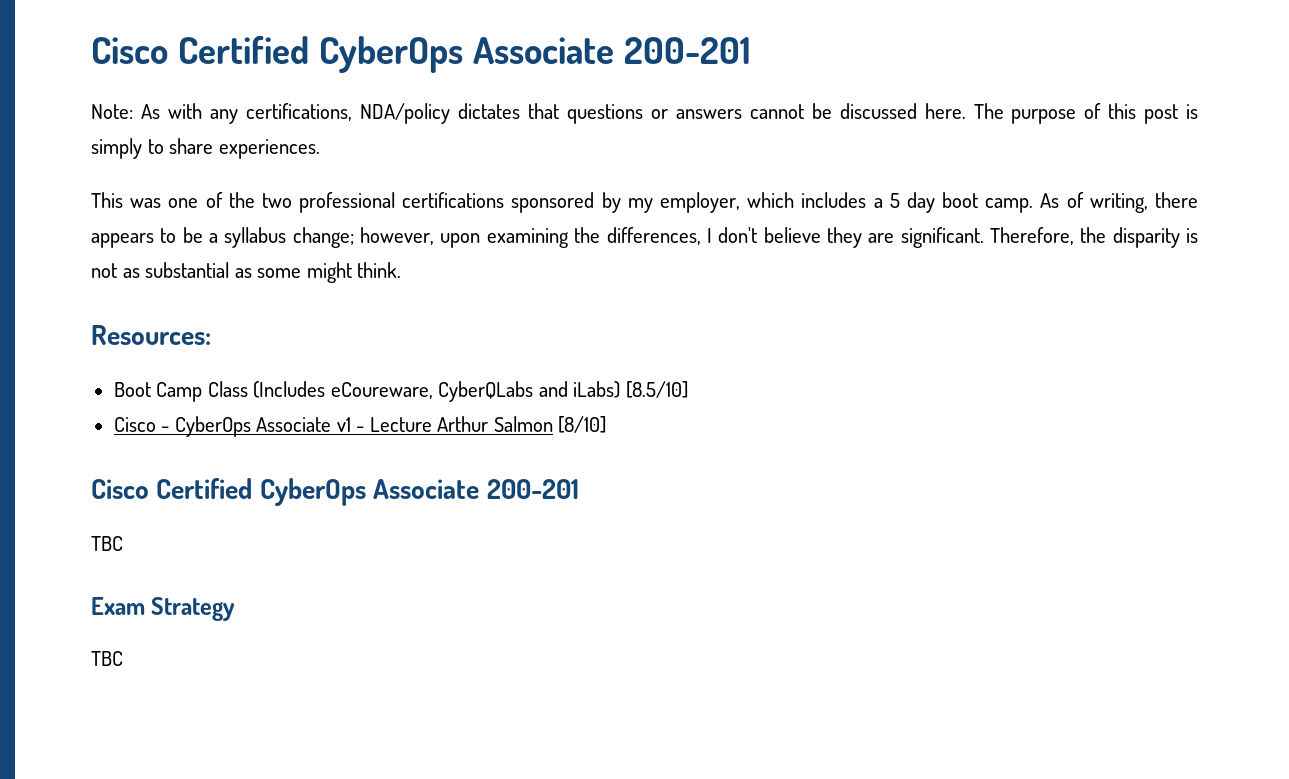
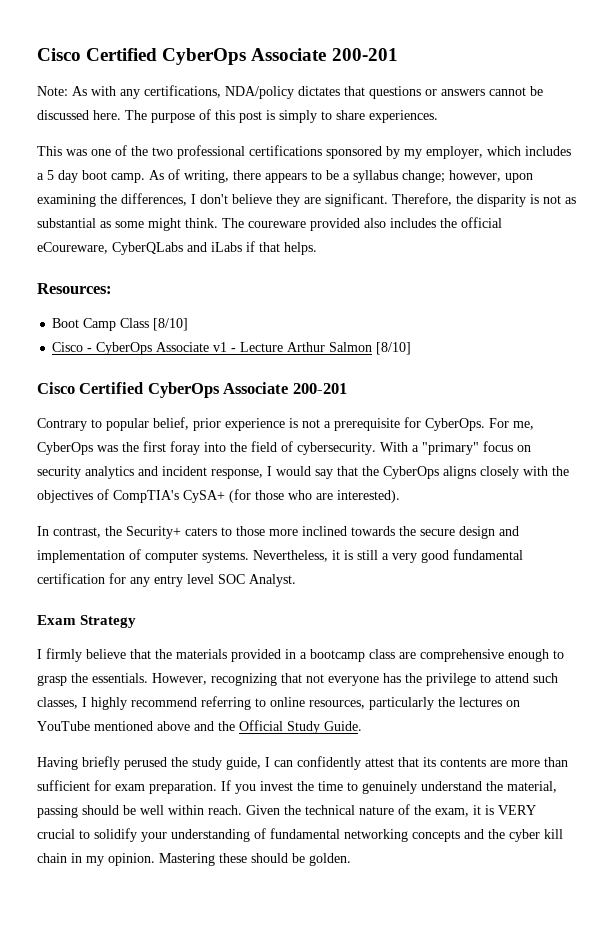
- Therefore, the disparity is not as substantial as some might think.
+ Therefore, the disparity is not as substantial as some might think. The coureware provided also includes the official eCoureware, CyberQLabs and iLabs if that helps.
  Resources:
- Boot Camp Class (Includes eCoureware, CyberQLabs and iLabs) [8.5/10]
+ Boot Camp Class [8/10]
  Cisco - CyberOps Associate v1 - Lecture Arthur Salmon [8/10]
  Cisco Certified CyberOps Associate 200-201
- TBC
+ Contrary to popular belief, prior experience is not a prerequisite for CyberOps. For me, CyberOps was the first foray into the field of cybersecurity. With a "primary" focus on security analytics and incident response, I would say that the CyberOps aligns closely with the objectives of CompTIA's CySA+ (for those who are interested).
+ In contrast, the Security+ caters to those more inclined towards the secure design and implementation of computer systems. Nevertheless, it is still a very good fundamental certification for any entry level SOC Analyst.
  Exam Strategy
- TBC
+ I firmly believe that the materials provided in a bootcamp class are comprehensive enough to grasp the essentials. However, recognizing that not everyone has the privilege to attend such classes, I highly recommend referring to online resources, particularly the lectures on YouTube mentioned above and the Official Study Guide.
+ Having briefly perused the study guide, I can confidently attest that its contents are more than sufficient for exam preparation. If you invest the time to genuinely understand the material, passing should be well within reach. Given the technical nature of the exam, it is VERY crucial to solidify your understanding of fundamental networking concepts and the cyber kill chain in my opinion. Mastering these should be golden.

